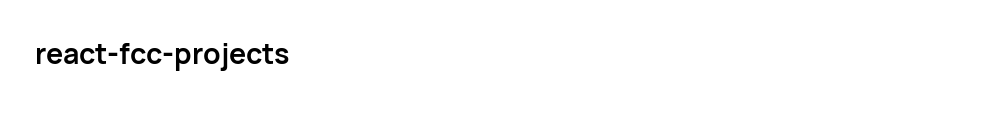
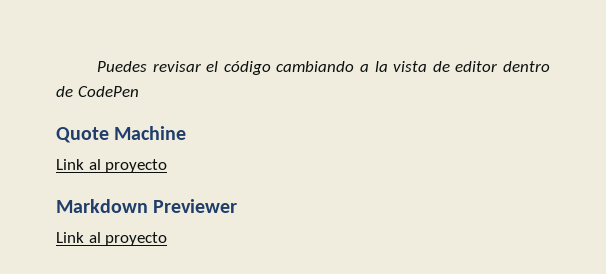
- react-fcc-projects
+ Puedes revisar el código cambiando a la vista de editor dentro de CodePen
+ Quote Machine
+ Link al proyecto
+ Markdown Previewer
+ Link al proyecto

